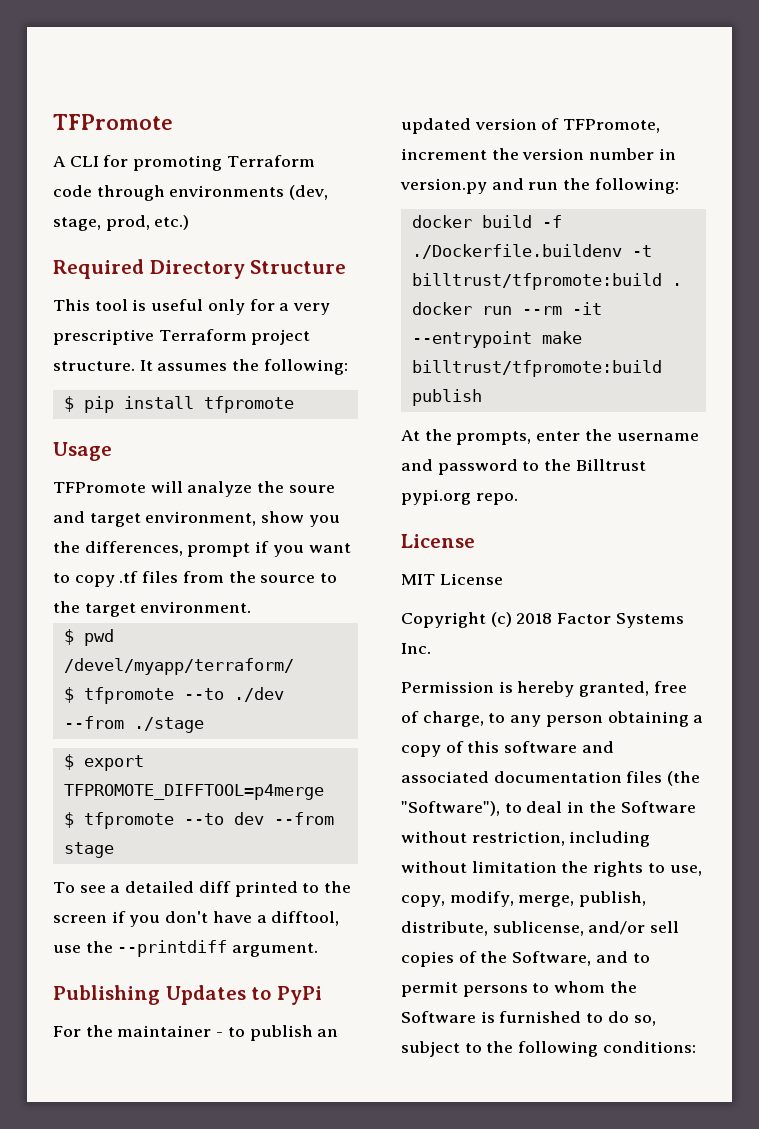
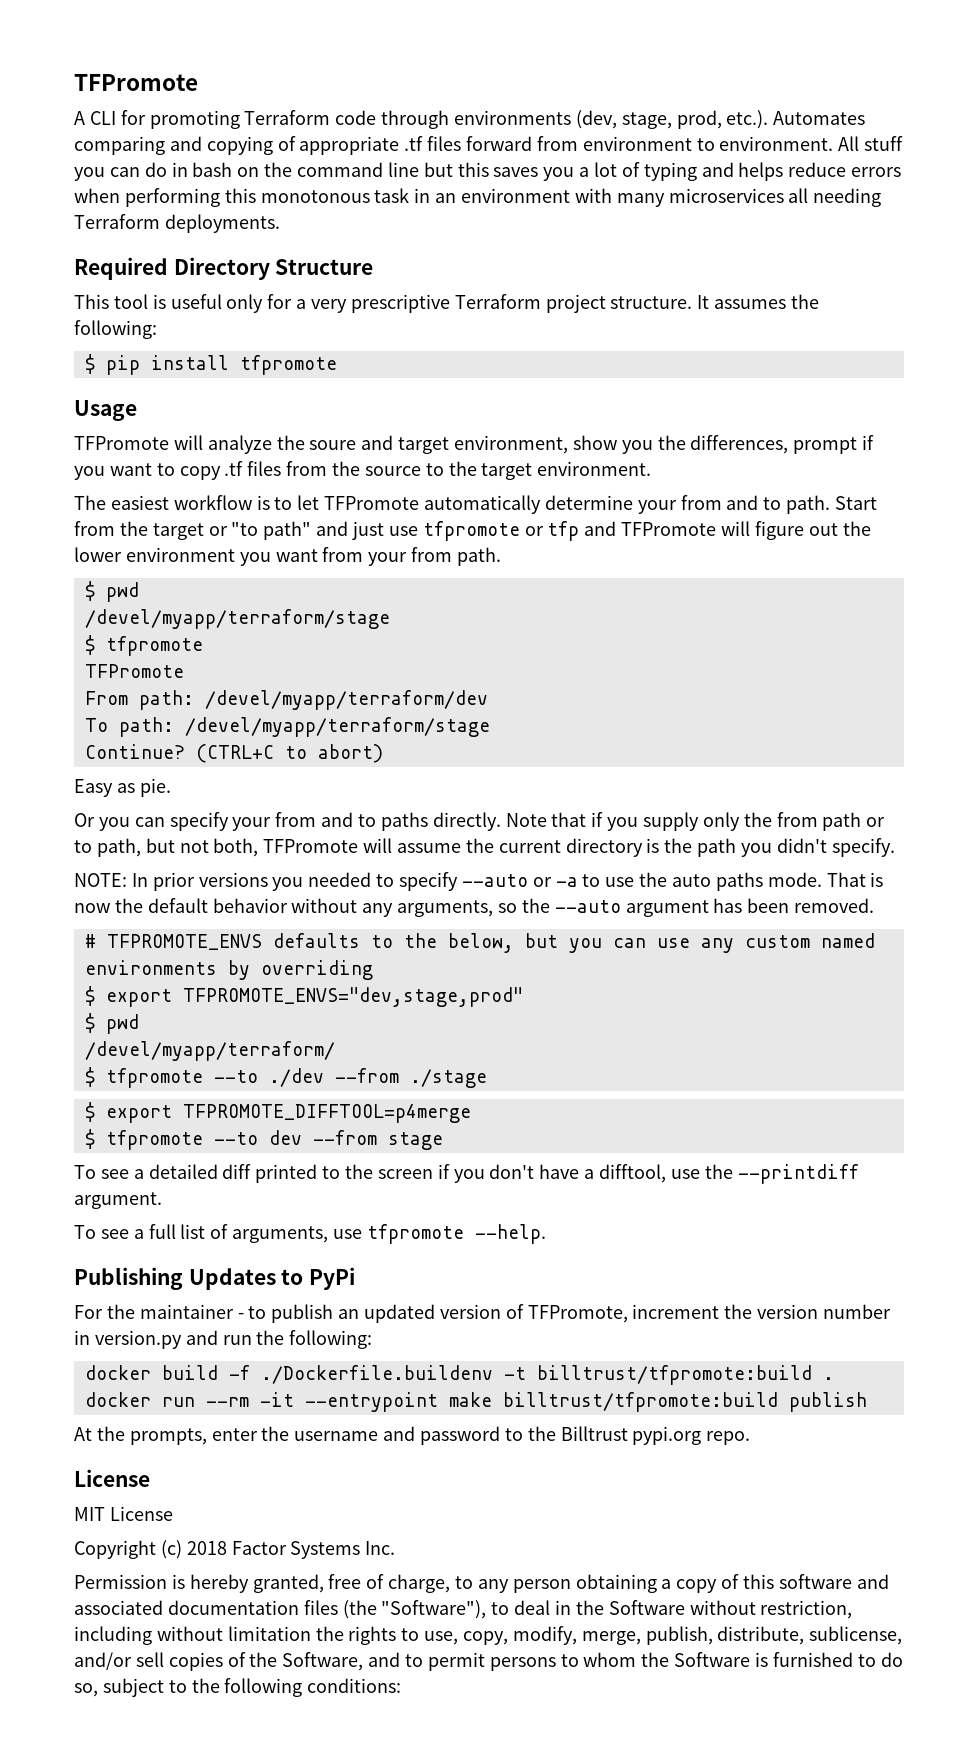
- A CLI for promoting Terraform code through environments (dev, stage, prod, etc.)
+ A CLI for promoting Terraform code through environments (dev, stage, prod, etc.). Automates comparing and copying of appropriate .tf files forward from environment to environment. All stuff you can do in bash on the command line but this saves you a lot of typing and helps reduce errors when performing this monotonous task in an environment with many microservices all needing Terraform deployments.
+ The easiest workflow is to let TFPromote automatically determine your from and to path. Start from the target or "to path" and just use tfpromote or tfp and TFPromote will figure out the lower environment you want from your from path.
+ $ pwd
+ /devel/myapp/terraform/stage
+ $ tfpromote
+ TFPromote
+ From path: /devel/myapp/terraform/dev
+ To path: /devel/myapp/terraform/stage
+ Continue? (CTRL+C to abort)
+ Easy as pie.
+ Or you can specify your from and to paths directly. Note that if you supply only the from path or to path, but not both, TFPromote will assume the current directory is the path you didn't specify.
+ NOTE: In prior versions you needed to specify --auto or -a to use the auto paths mode. That is now the default behavior without any arguments, so the --auto argument has been removed.
+ # TFPROMOTE_ENVS defaults to the below, but you can use any custom named environments by overriding
+ $ export TFPROMOTE_ENVS="dev,stage,prod"
+ To see a full list of arguments, use tfpromote --help.

